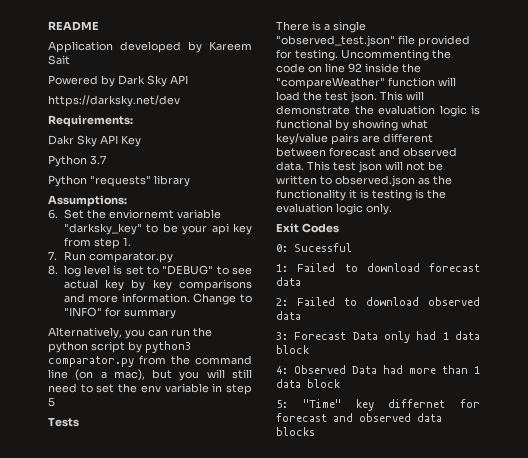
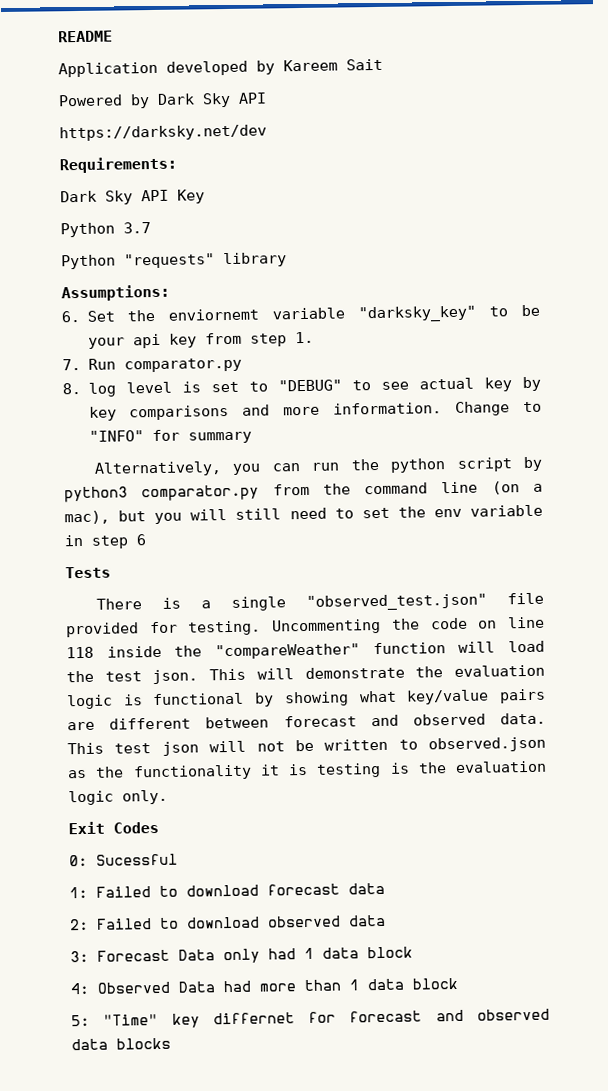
- Dakr Sky API Key
+ Dark Sky API Key
- Alternatively, you can run the python script by python3 comparator.py from the command line (on a mac), but you will still need to set the env variable in step 5
+ Alternatively, you can run the python script by python3 comparator.py from the command line (on a mac), but you will still need to set the env variable in step 6
- Uncommenting the code on line 92 inside the "compareWeather" function will load the test json.
+ Uncommenting the code on line 118 inside the "compareWeather" function will load the test json.

